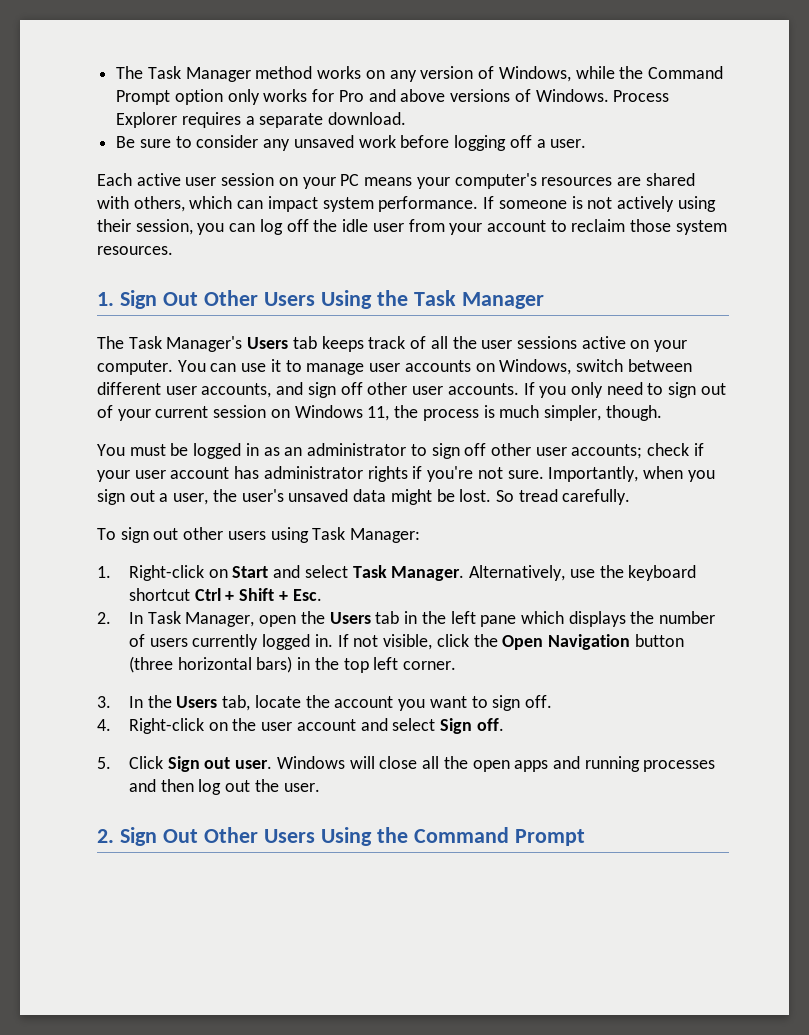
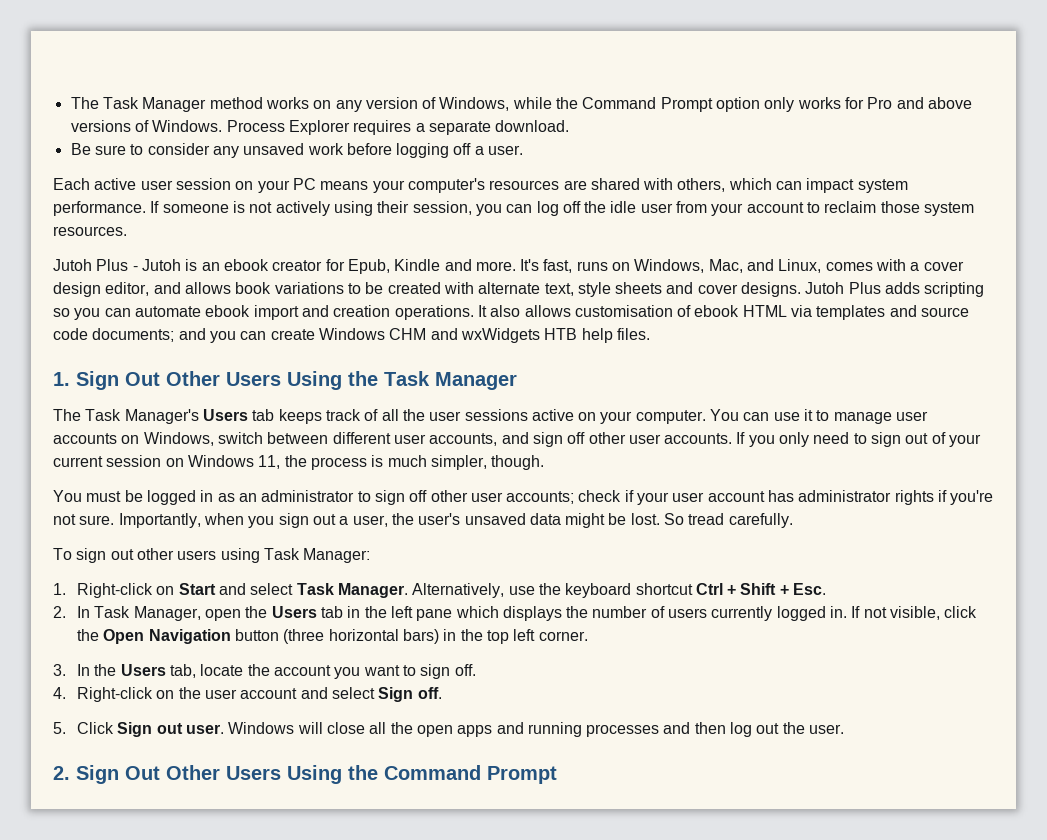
+ Jutoh Plus - Jutoh is an ebook creator for Epub, Kindle and more. It's fast, runs on Windows, Mac, and Linux, comes with a cover design editor, and allows book variations to be created with alternate text, style sheets and cover designs. Jutoh Plus adds scripting so you can automate ebook import and creation operations. It also allows customisation of ebook HTML via templates and source code documents; and you can create Windows CHM and wxWidgets HTB help files.

